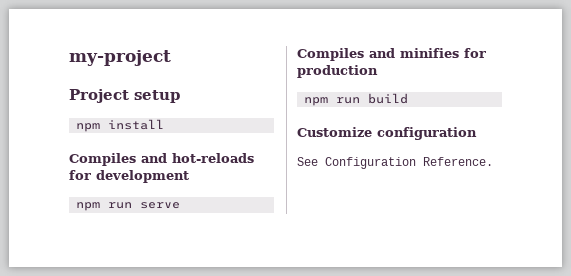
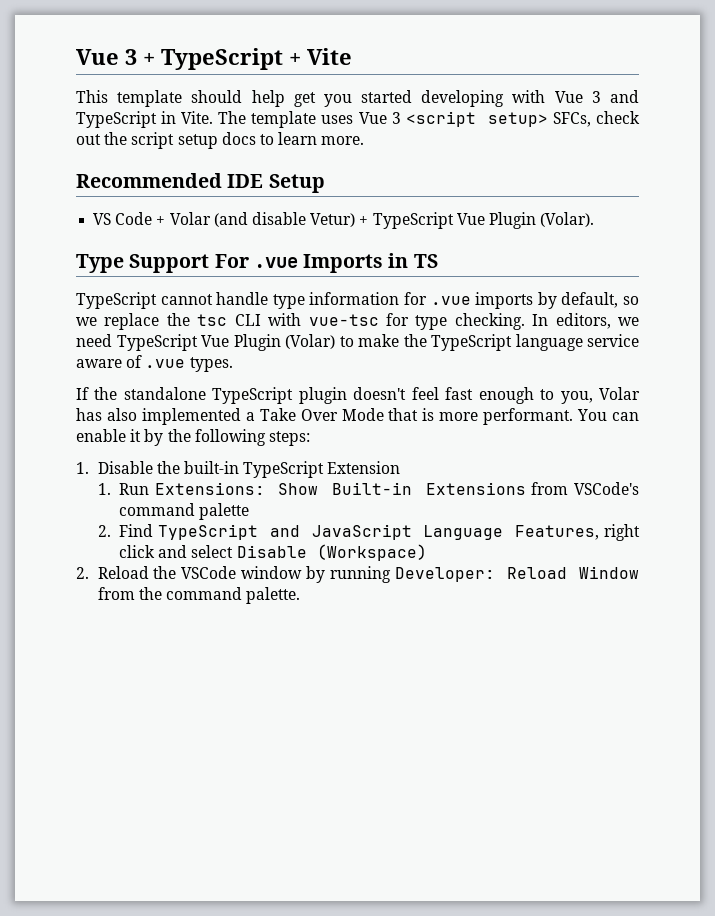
- my-project
- Project setup
- npm install
- Compiles and hot-reloads for development
- npm run serve
- Compiles and minifies for production
- npm run build
- Customize configuration
- See Configuration Reference.
+ Vue 3 + TypeScript + Vite
+ This template should help get you started developing with Vue 3 and TypeScript in Vite. The template uses Vue 3 <script setup> SFCs, check out the script setup docs to learn more.
+ Recommended IDE Setup
+ VS Code + Volar (and disable Vetur) + TypeScript Vue Plugin (Volar).
+ Type Support For .vue Imports in TS
+ TypeScript cannot handle type information for .vue imports by default, so we replace the tsc CLI with vue-tsc for type checking. In editors, we need TypeScript Vue Plugin (Volar) to make the TypeScript language service aware of .vue types.
+ If the standalone TypeScript plugin doesn't feel fast enough to you, Volar has also implemented a Take Over Mode that is more performant. You can enable it by the following steps:
+ 1. Disable the built-in TypeScript Extension
+ 1. Run Extensions: Show Built-in Extensions from VSCode's command palette
+ 2. Find TypeScript and JavaScript Language Features, right click and select Disable (Workspace)
+ 2. Reload the VSCode window by running Developer: Reload Window from the command palette.

